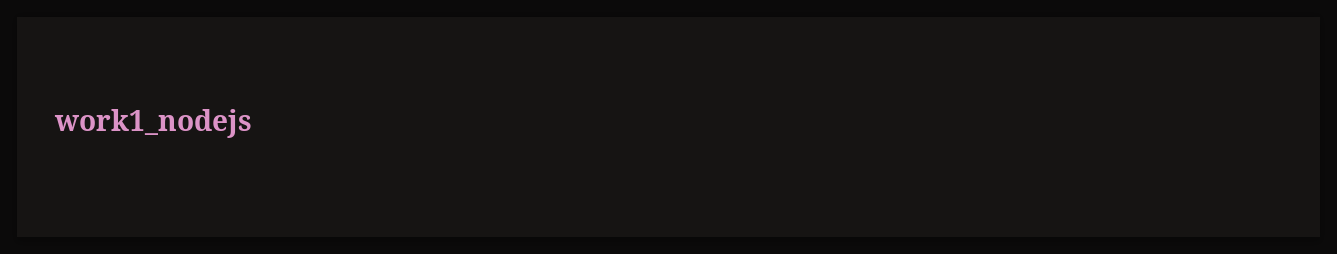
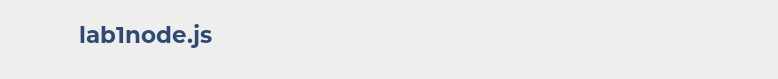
- work1_nodejs
+ lab1node.js

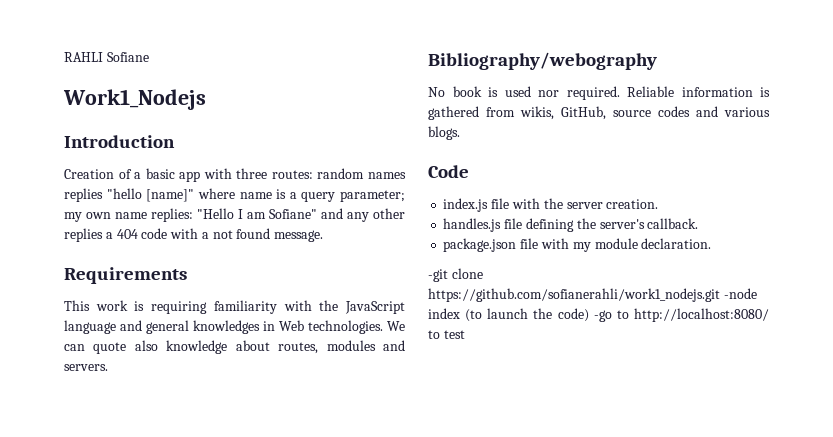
- lab1node.js
+ RAHLI Sofiane
+ Work1_Nodejs
+ Introduction
+ Creation of a basic app with three routes: random names replies "hello [name]" where name is a query parameter; my own name replies: "Hello I am Sofiane" and any other replies a 404 code with a not found message.
+ Requirements
+ This work is requiring familiarity with the JavaScript language and general knowledges in Web technologies. We can quote also knowledge about routes, modules and servers.
+ Bibliography/webography
+ No book is used nor required. Reliable information is gathered from wikis, GitHub, source codes and various blogs.
+ Code
+ index.js file with the server creation.
+ handles.js file defining the server's callback.
+ package.json file with my module declaration.
+ -git clone https://github.com/sofianerahli/work1_nodejs.git -node index (to launch the code) -go to http://localhost:8080/ to test

